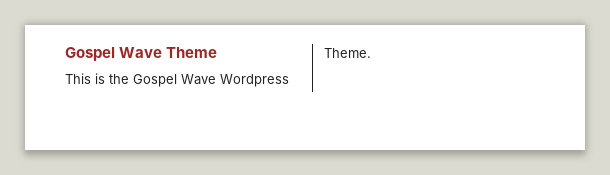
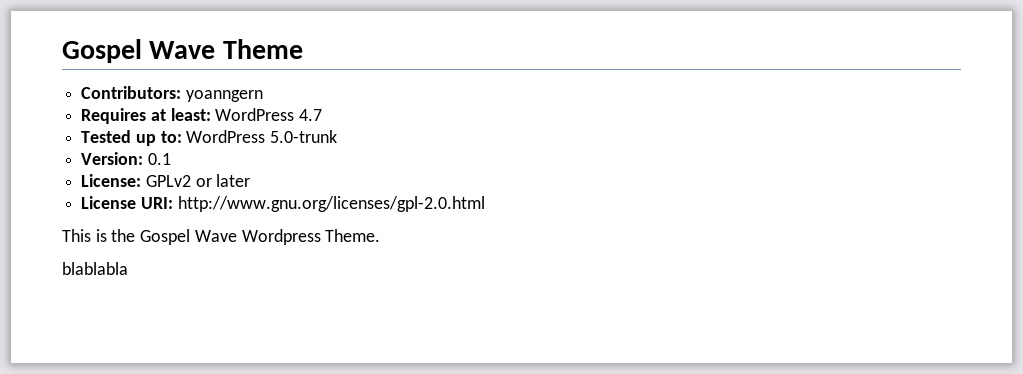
+ Contributors: yoanngern
+ Requires at least: WordPress 4.7
+ Tested up to: WordPress 5.0-trunk
+ Version: 0.1
+ License: GPLv2 or later
+ License URI: http://www.gnu.org/licenses/gpl-2.0.html
+ blablabla

